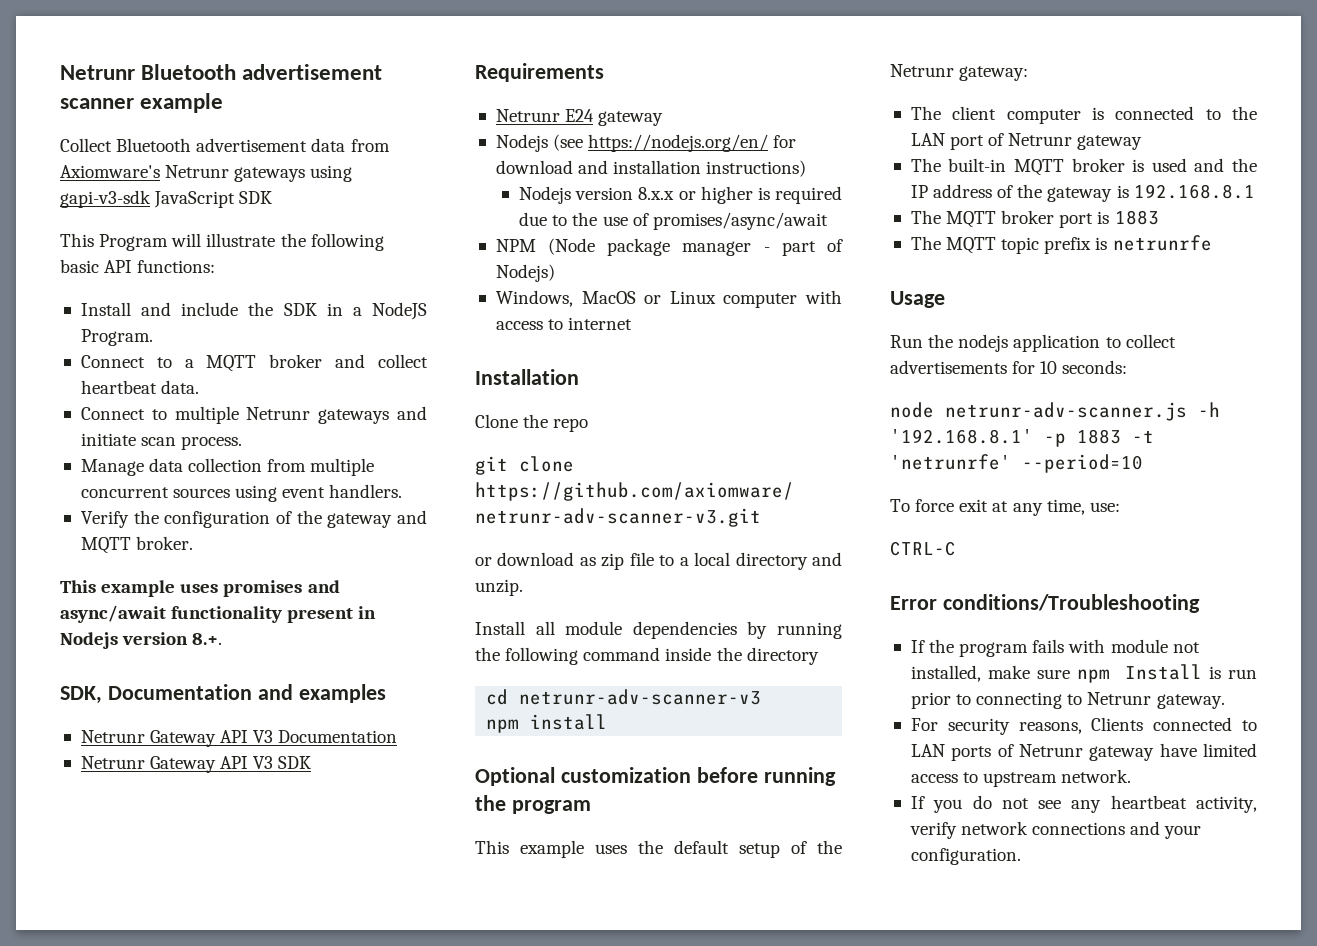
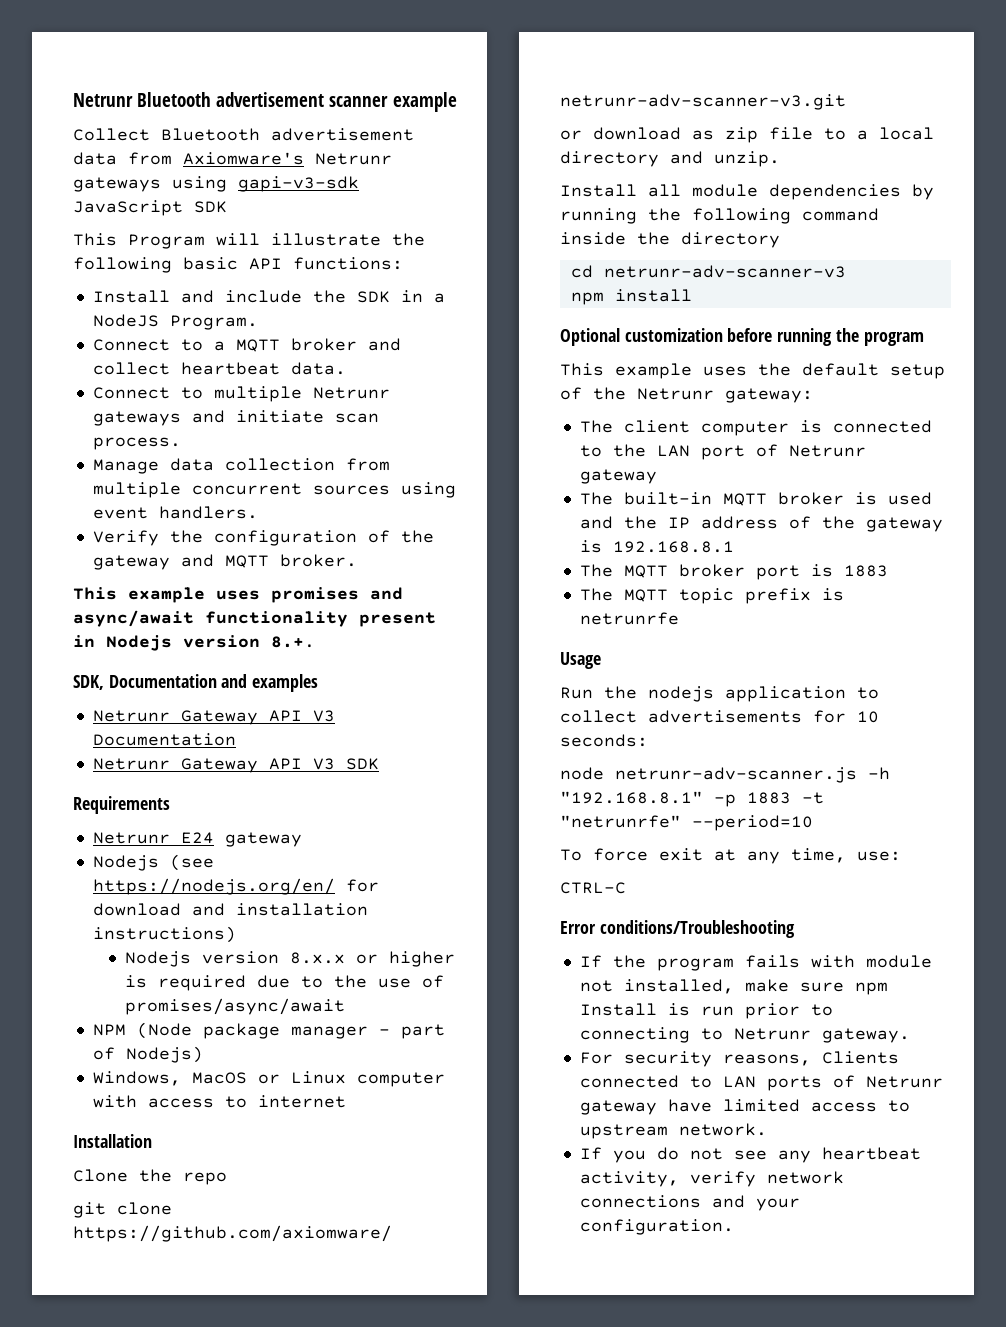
- node netrunr-adv-scanner.js -h '192.168.8.1' -p 1883 -t 'netrunrfe' --period=10
+ node netrunr-adv-scanner.js -h "192.168.8.1" -p 1883 -t "netrunrfe" --period=10

